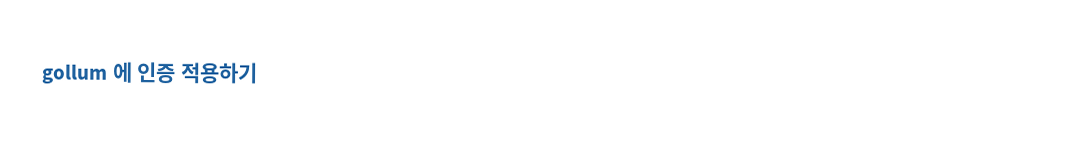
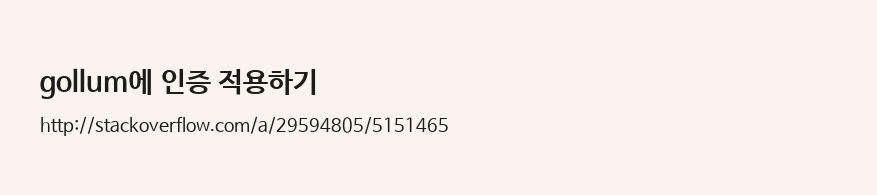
- gollum 에 인증 적용하기
+ gollum에 인증 적용하기
+ http://stackoverflow.com/a/29594805/5151465

